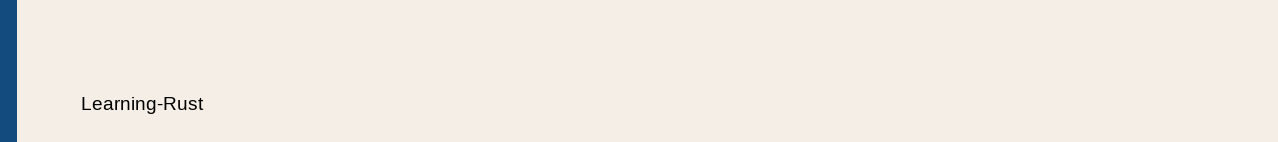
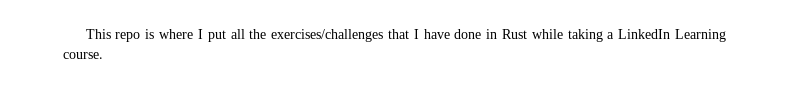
- Learning-Rust
+ This repo is where I put all the exercises/challenges that I have done in Rust while taking a LinkedIn Learning course.

